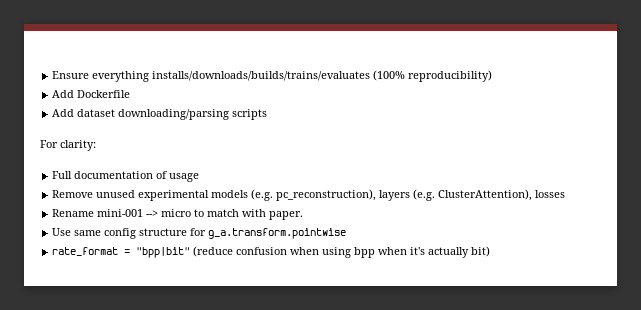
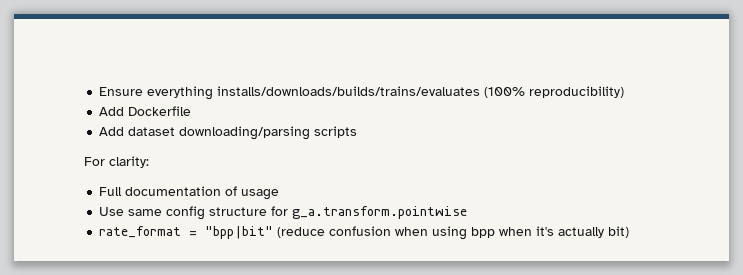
- Remove unused experimental models (e.g. pc_reconstruction), layers (e.g. ClusterAttention), losses
- Rename mini-001 --> micro to match with paper.

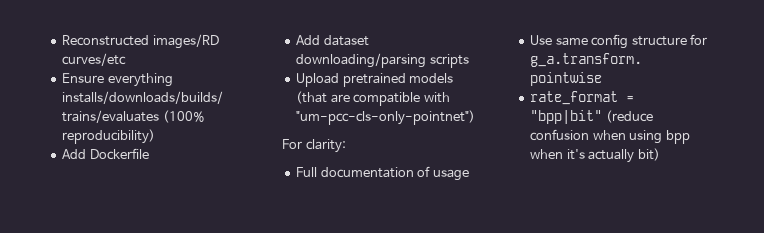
+ Reconstructed images/RD curves/etc
+ Upload pretrained models (that are compatible with "um-pcc-cls-only-pointnet")

